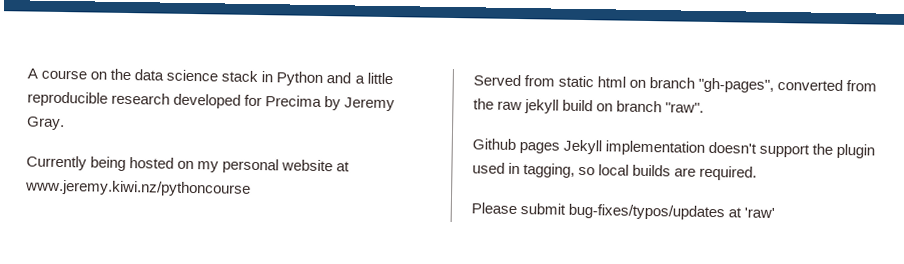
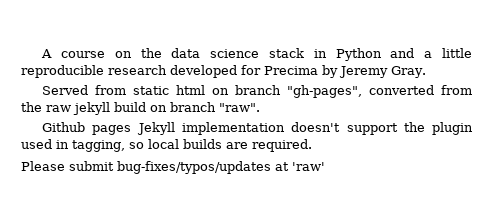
- Currently being hosted on my personal website at www.jeremy.kiwi.nz/pythoncourse

